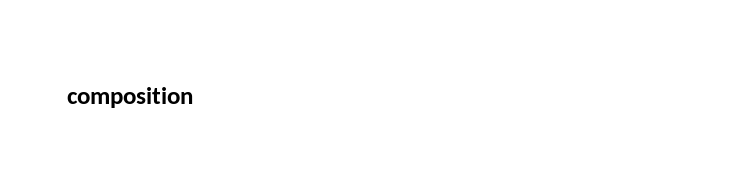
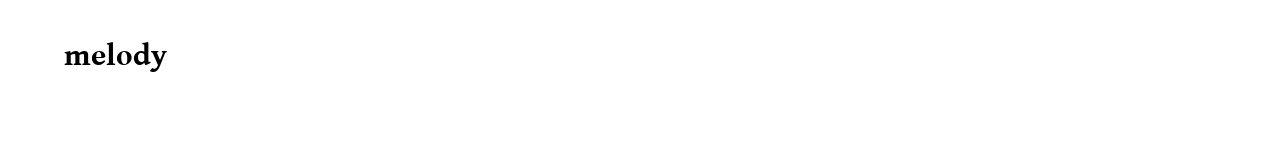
- composition
+ melody

